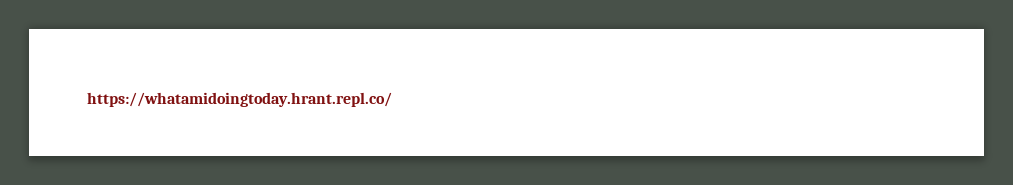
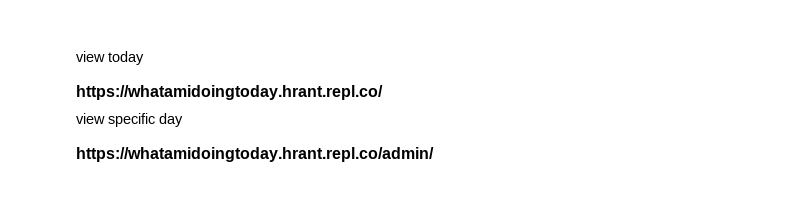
+ view today
+ view specific day
+ https://whatamidoingtoday.hrant.repl.co/admin/

